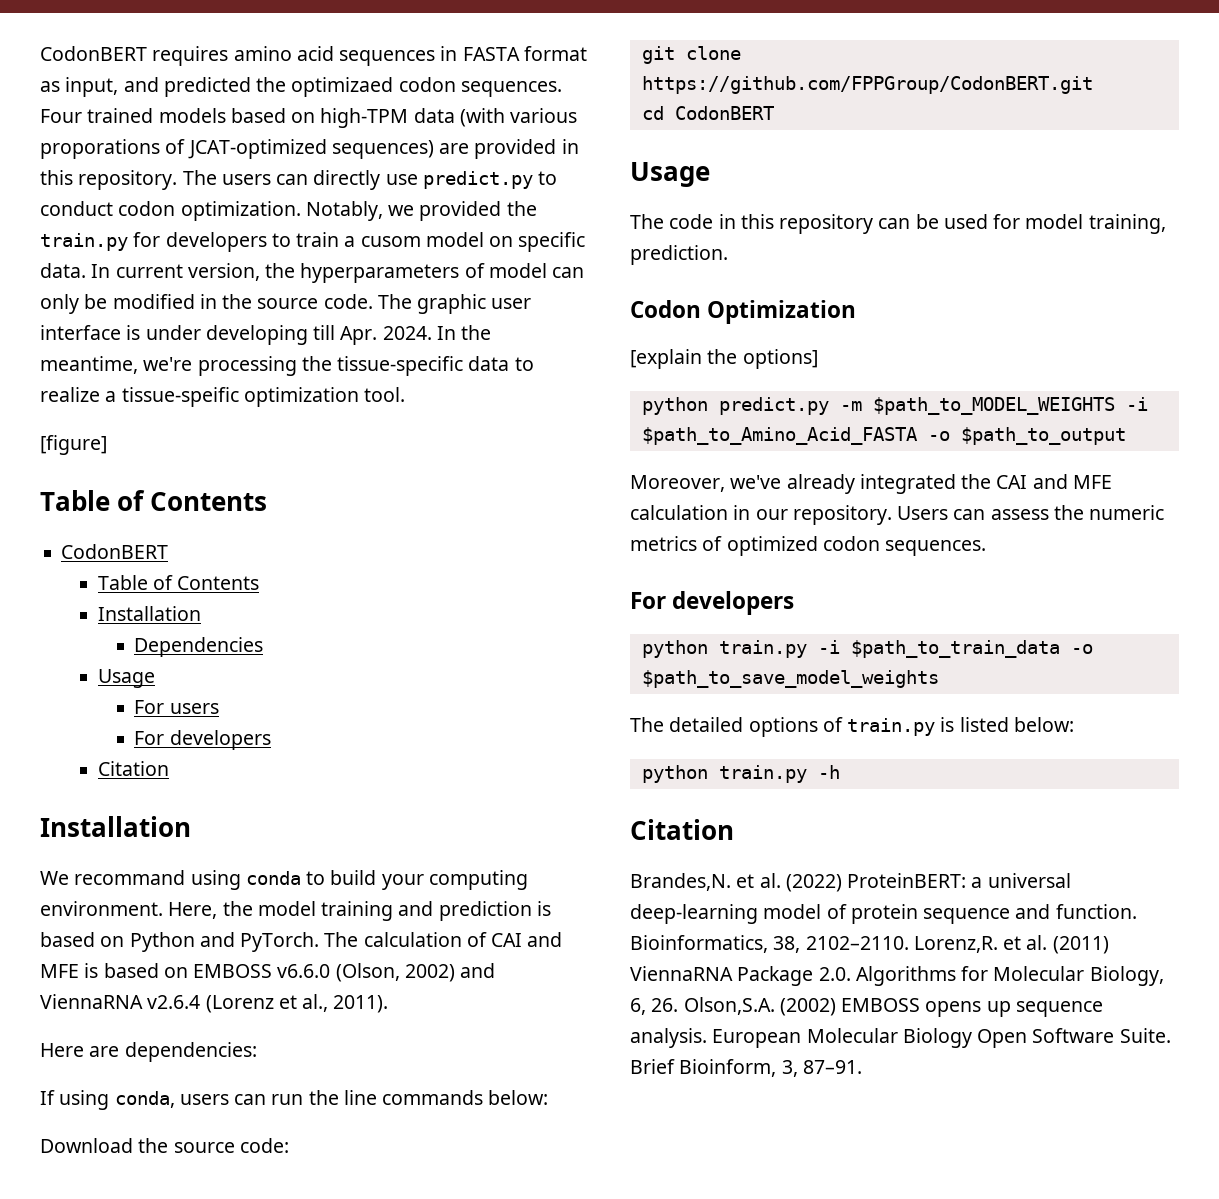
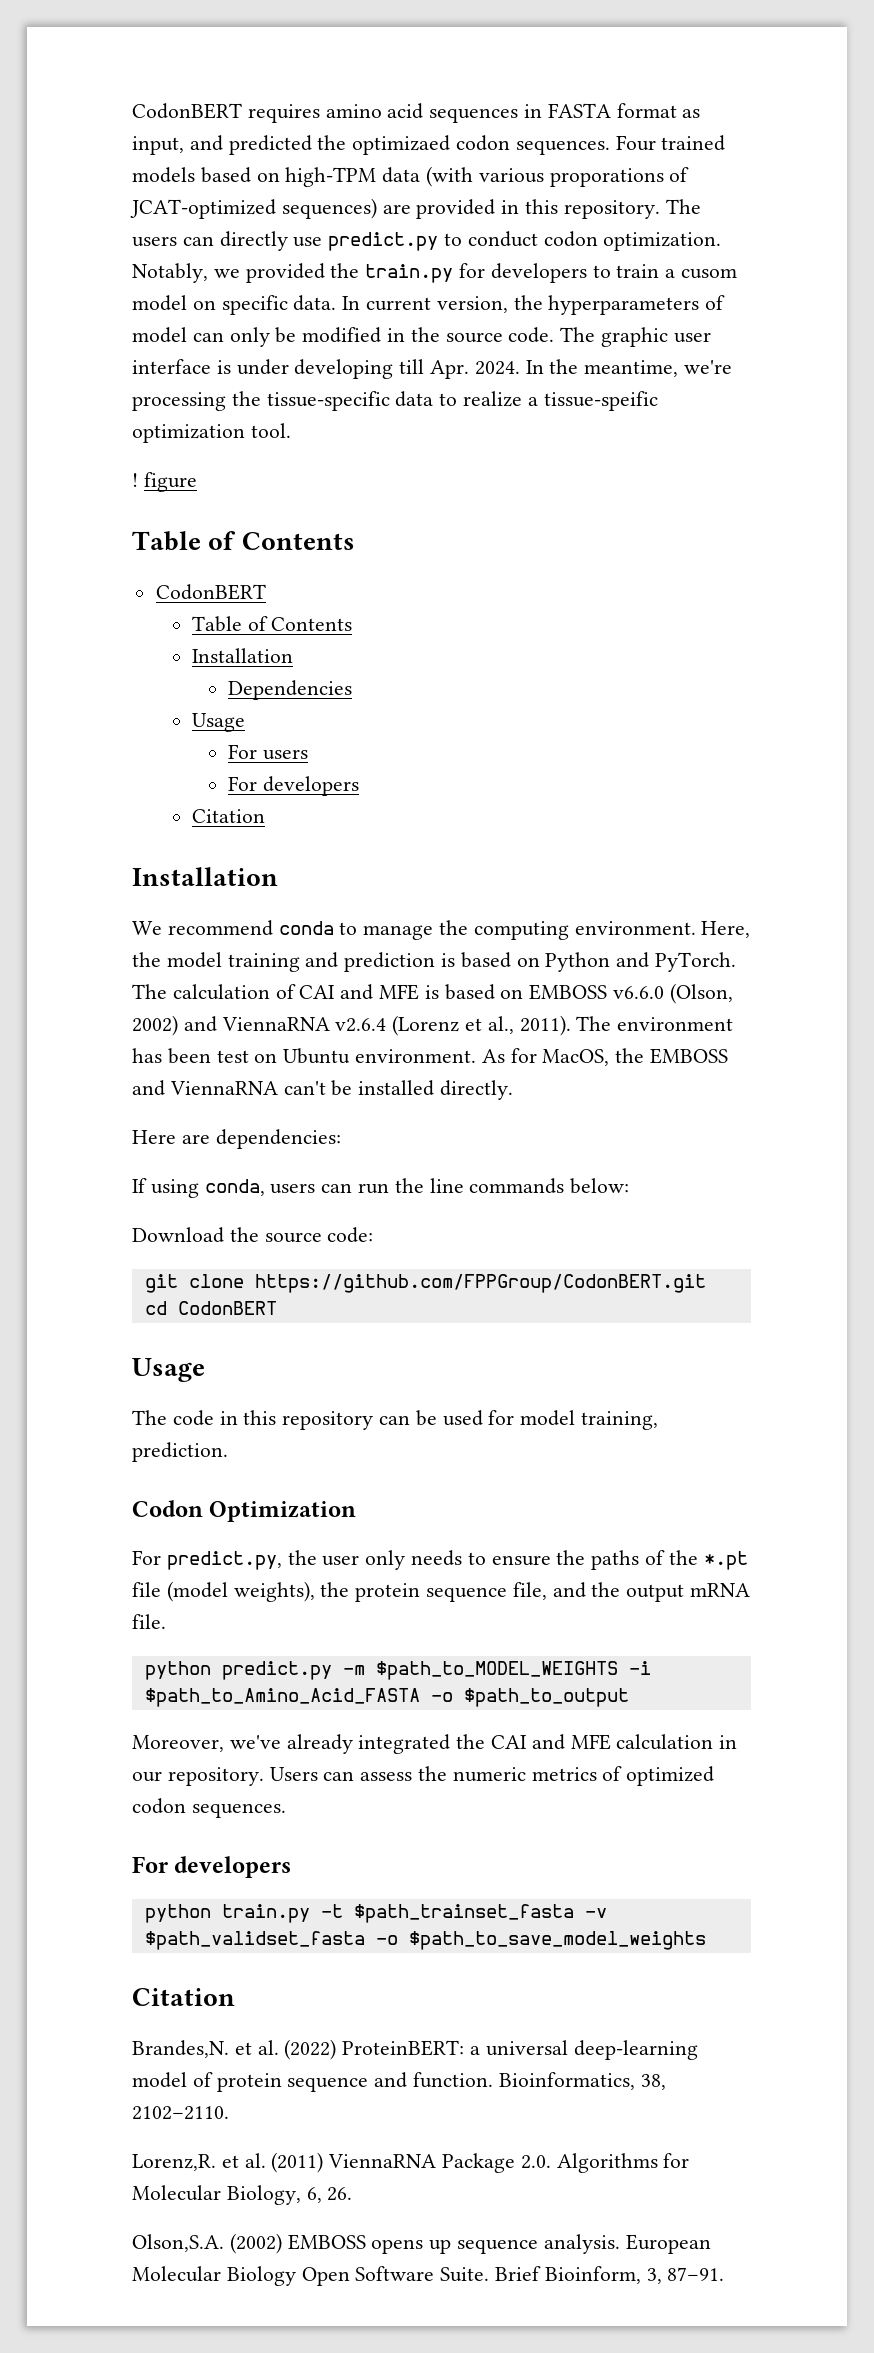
- [figure]
+ ! figure
- We recommand using conda to build your computing environment.
+ We recommend conda to manage the computing environment.
+ The environment has been test on Ubuntu environment. As for MacOS, the EMBOSS and ViennaRNA can't be installed directly.
- [explain the options]
+ For predict.py, the user only needs to ensure the paths of the *.pt file (model weights), the protein sequence file, and the output mRNA file.
- python train.py -i $path_to_train_data -o $path_to_save_model_weights
- The detailed options of train.py is listed below:
- python train.py -h
+ python train.py -t $path_trainset_fasta -v $path_validset_fasta -o $path_to_save_model_weights
- Bioinformatics, 38, 2102–2110. Lorenz,R. et al. (2011) ViennaRNA Package 2.0. Algorithms for Molecular Biology, 6, 26. Olson,S.A. (2002) EMBOSS opens up sequence analysis.
+ Bioinformatics, 38, 2102–2110.
+ Lorenz,R. et al. (2011) ViennaRNA Package 2.0. Algorithms for Molecular Biology, 6, 26.
+ Olson,S.A. (2002) EMBOSS opens up sequence analysis.

